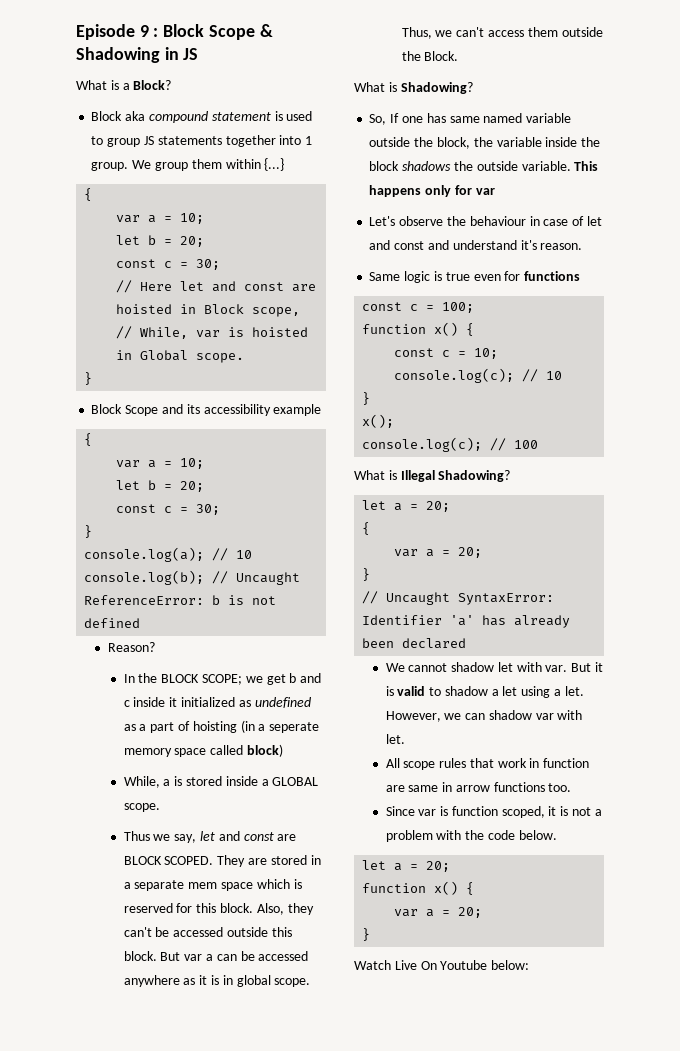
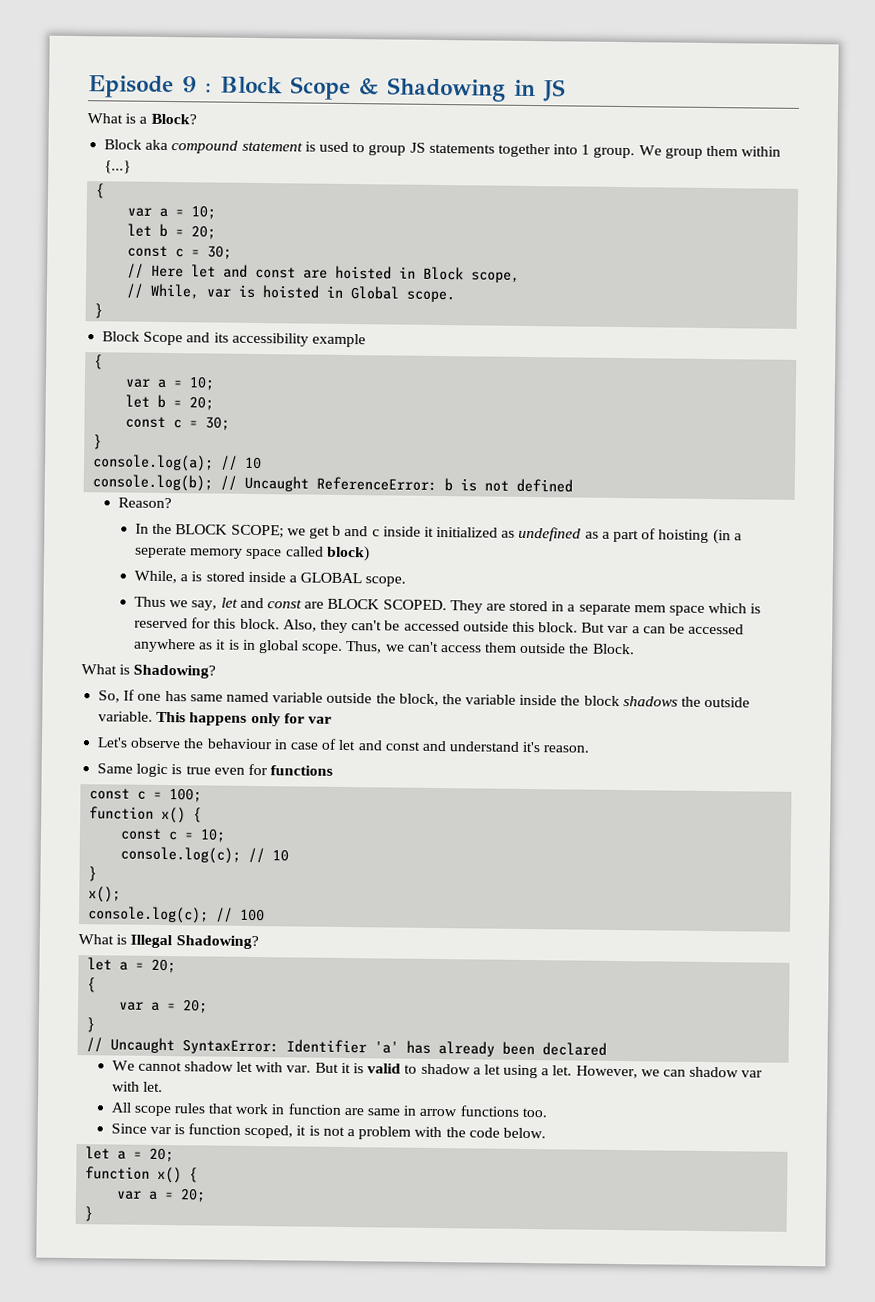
- Watch Live On Youtube below:

